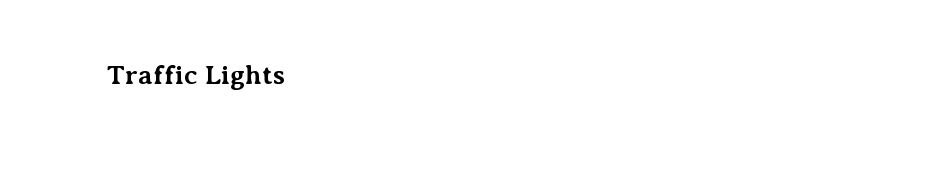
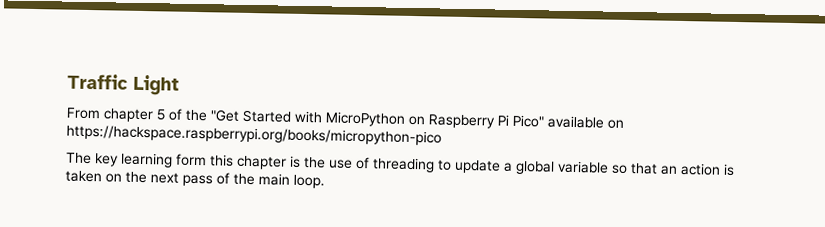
- Traffic Lights
+ Traffic Light
+ From chapter 5 of the "Get Started with MicroPython on Raspberry Pi Pico" available on https://hackspace.raspberrypi.org/books/micropython-pico
+ The key learning form this chapter is the use of threading to update a global variable so that an action is taken on the next pass of the main loop.

